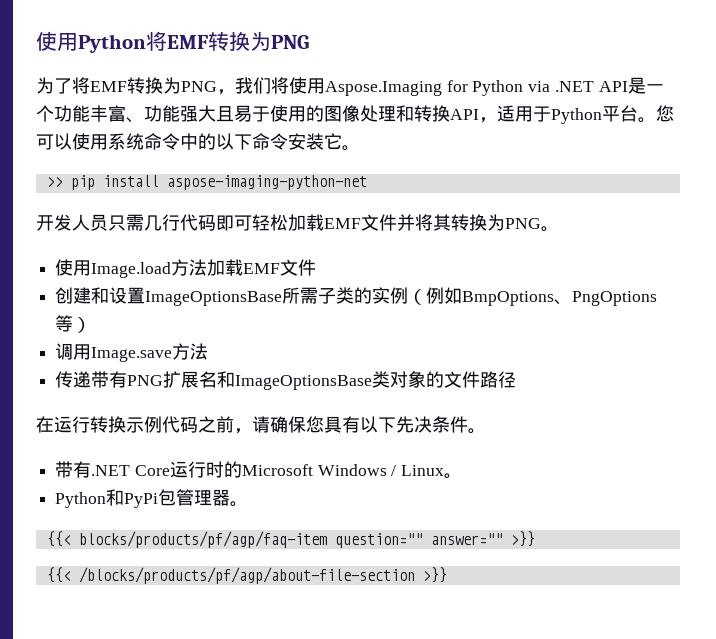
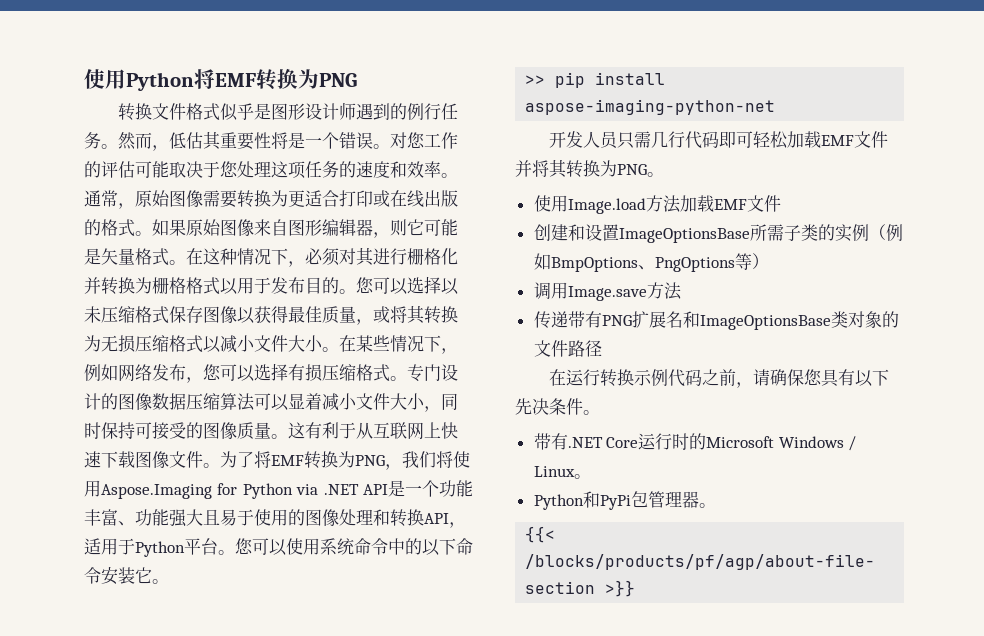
+ 转换文件格式似乎是图形设计师遇到的例行任务。然而，低估其重要性将是一个错误。对您工作的评估可能取决于您处理这项任务的速度和效率。通常，原始图像需要转换为更适合打印或在线出版的格式。如果原始图像来自图形编辑器，则它可能是矢量格式。在这种情况下，必须对其进行栅格化并转换为栅格格式以用于发布目的。您可以选择以未压缩格式保存图像以获得最佳质量，或将其转换为无损压缩格式以减小文件大小。在某些情况下，例如网络发布，您可以选择有损压缩格式。专门设计的图像数据压缩算法可以显着减小文件大小，同时保持可接受的图像质量。这有利于从互联网上快速下载图像文件。
- {{< blocks/products/pf/agp/faq-item question="" answer="" >}}

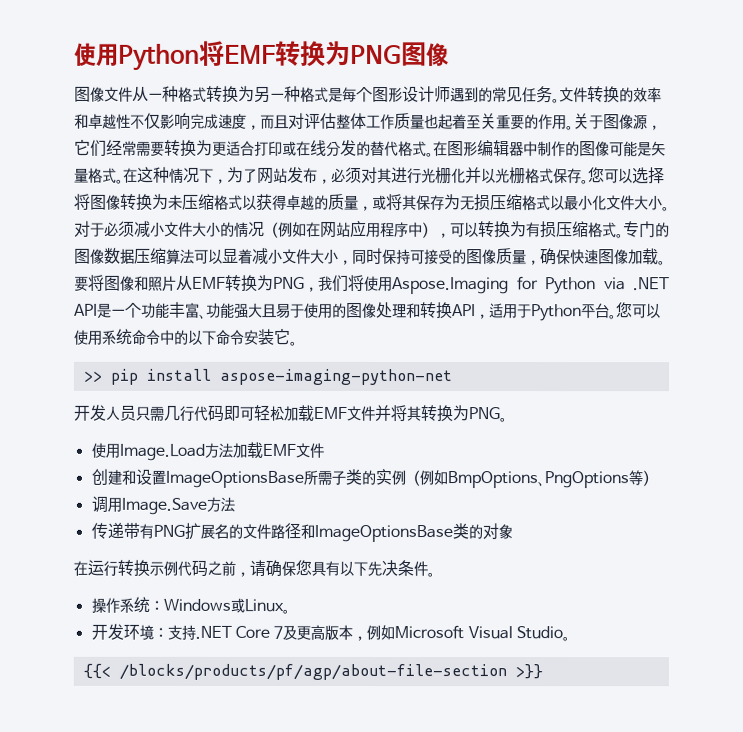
- 使用Python将EMF转换为PNG
- 转换文件格式似乎是图形设计师遇到的例行任务。然而，低估其重要性将是一个错误。对您工作的评估可能取决于您处理这项任务的速度和效率。通常，原始图像需要转换为更适合打印或在线出版的格式。如果原始图像来自图形编辑器，则它可能是矢量格式。
+ 使用Python将EMF转换为PNG图像
+ 图像文件从一种格式转换为另一种格式是每个图形设计师遇到的常见任务。文件转换的效率和卓越性不仅影响完成速度，而且对评估整体工作质量也起着至关重要的作用。关于图像源，它们经常需要转换为更适合打印或在线分发的替代格式。在图形编辑器中制作的图像可能是矢量格式。
- 在这种情况下，必须对其进行栅格化并转换为栅格格式以用于发布目的。您可以选择以未压缩格式保存图像以获得最佳质量，或将其转换为无损压缩格式以减小文件大小。在某些情况下，例如网络发布，您可以选择有损压缩格式。
+ 在这种情况下，为了网站发布，必须对其进行光栅化并以光栅格式保存。您可以选择将图像转换为未压缩格式以获得卓越的质量，或将其保存为无损压缩格式以最小化文件大小。对于必须减小文件大小的情况（例如在网站应用程序中），可以转换为有损压缩格式。
- 专门设计的图像数据压缩算法可以显着减小文件大小，同时保持可接受的图像质量。这有利于从互联网上快速下载图像文件。为了将EMF转换为PNG，我们将使用Aspose.Imaging for Python via .NET API是一个功能丰富、功能强大且易于使用的图像处理和转换API，适用于Python平台。
+ 专门的图像数据压缩算法可以显着减小文件大小，同时保持可接受的图像质量，确保快速图像加载。要将图像和照片从EMF转换为PNG，我们将使用Aspose.Imaging for Python via .NET API是一个功能丰富、功能强大且易于使用的图像处理和转换API，适用于Python平台。
- 使用Image.load方法加载EMF文件
+ 使用Image.Load方法加载EMF文件
- 调用Image.save方法
+ 调用Image.Save方法
- 传递带有PNG扩展名和ImageOptionsBase类对象的文件路径
+ 传递带有PNG扩展名的文件路径和ImageOptionsBase类的对象
- 带有.NET Core运行时的Microsoft Windows / Linux。
- Python和PyPi包管理器。
+ 操作系统：Windows或Linux。
+ 开发环境：支持.NET Core 7及更高版本，例如Microsoft Visual Studio。

